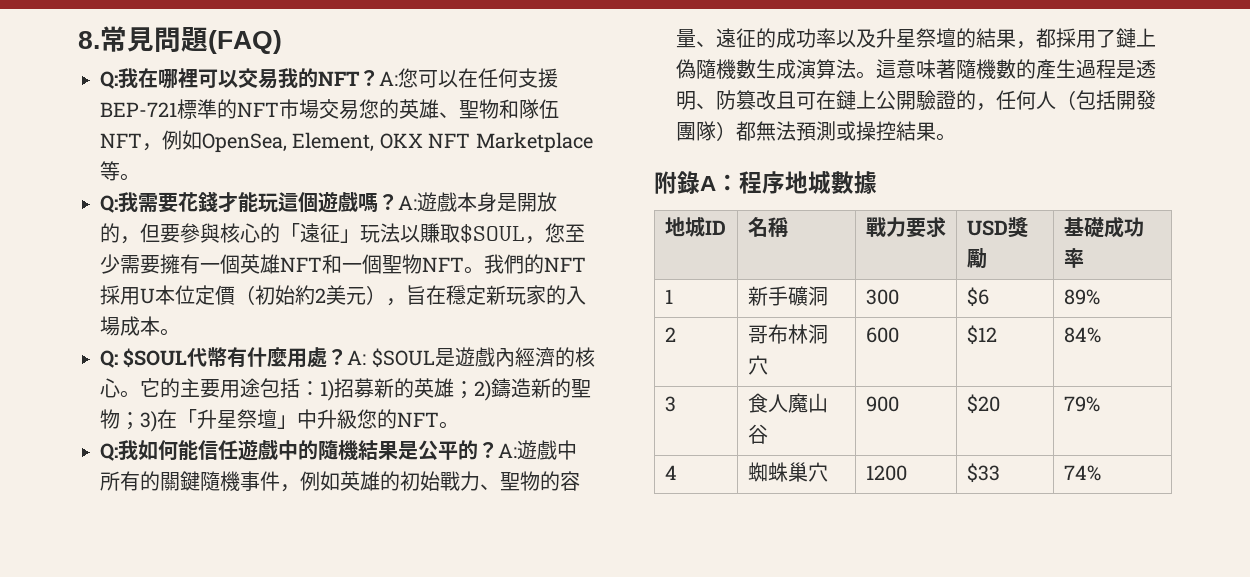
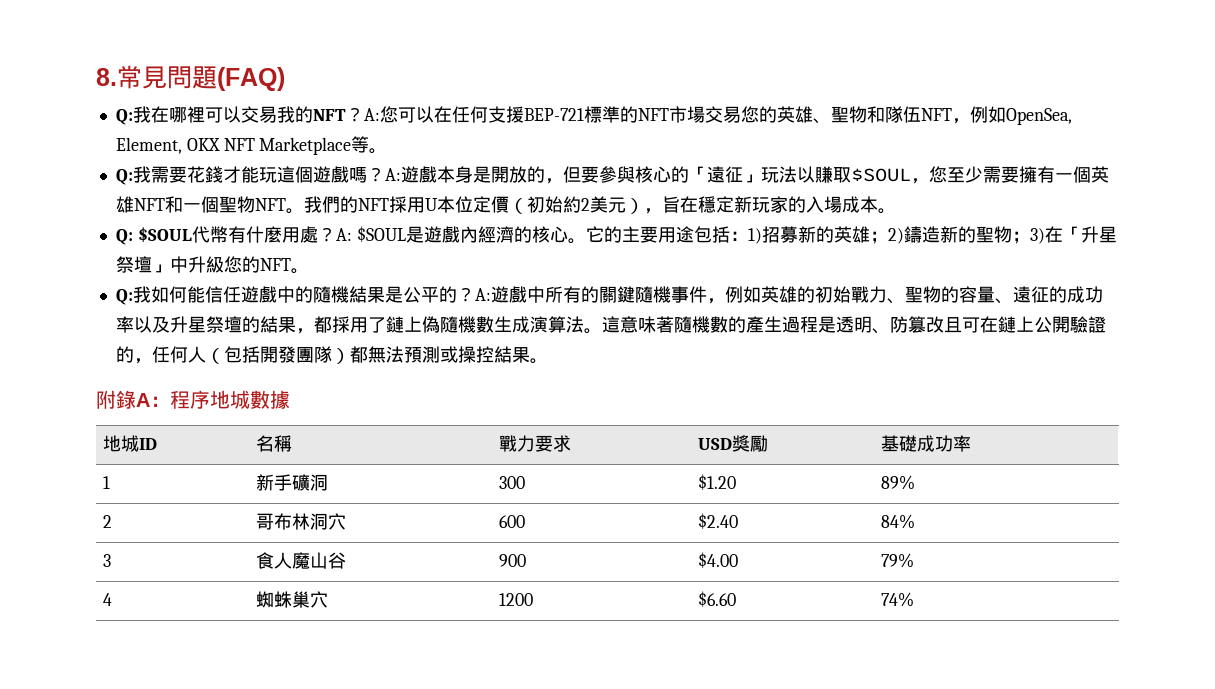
- 1 | 新手礦洞 | 300 | $6 | 89%
+ 1 | 新手礦洞 | 300 | $1.20 | 89%
- 2 | 哥布林洞穴 | 600 | $12 | 84%
+ 2 | 哥布林洞穴 | 600 | $2.40 | 84%
- 3 | 食人魔山谷 | 900 | $20 | 79%
+ 3 | 食人魔山谷 | 900 | $4.00 | 79%
- 4 | 蜘蛛巢穴 | 1200 | $33 | 74%
+ 4 | 蜘蛛巢穴 | 1200 | $6.60 | 74%

